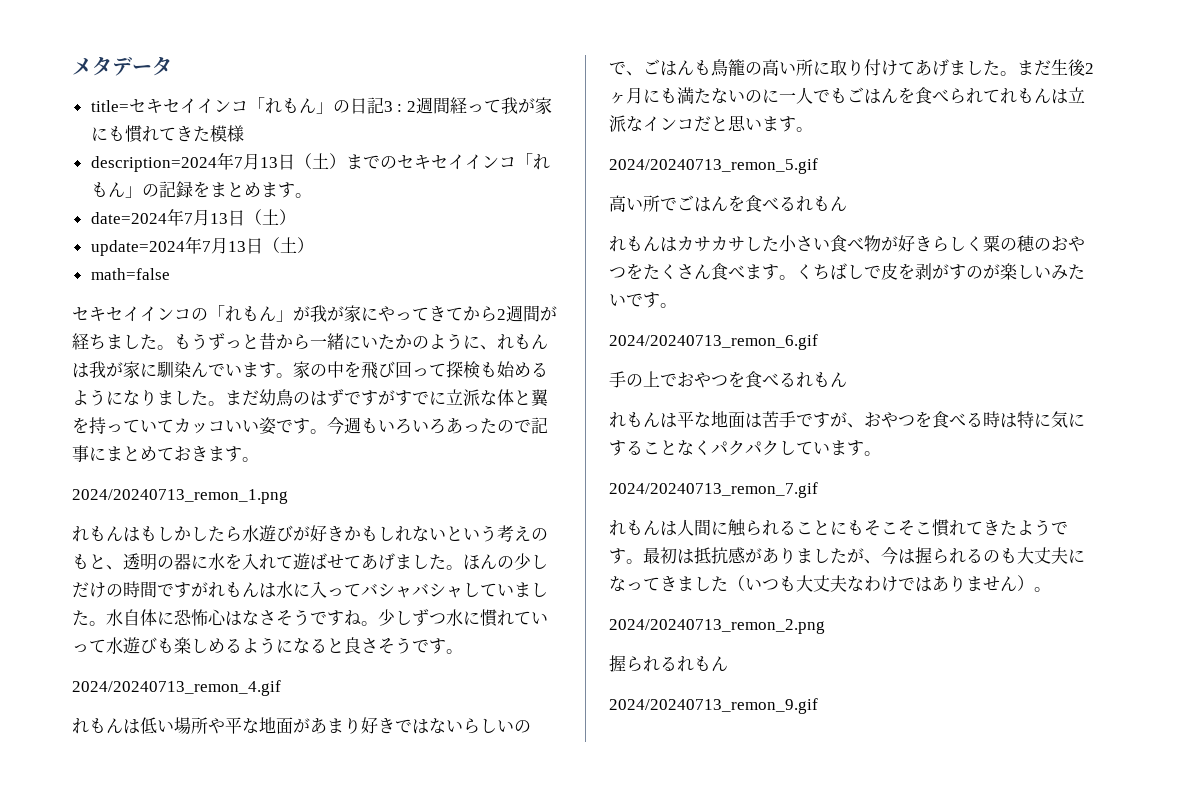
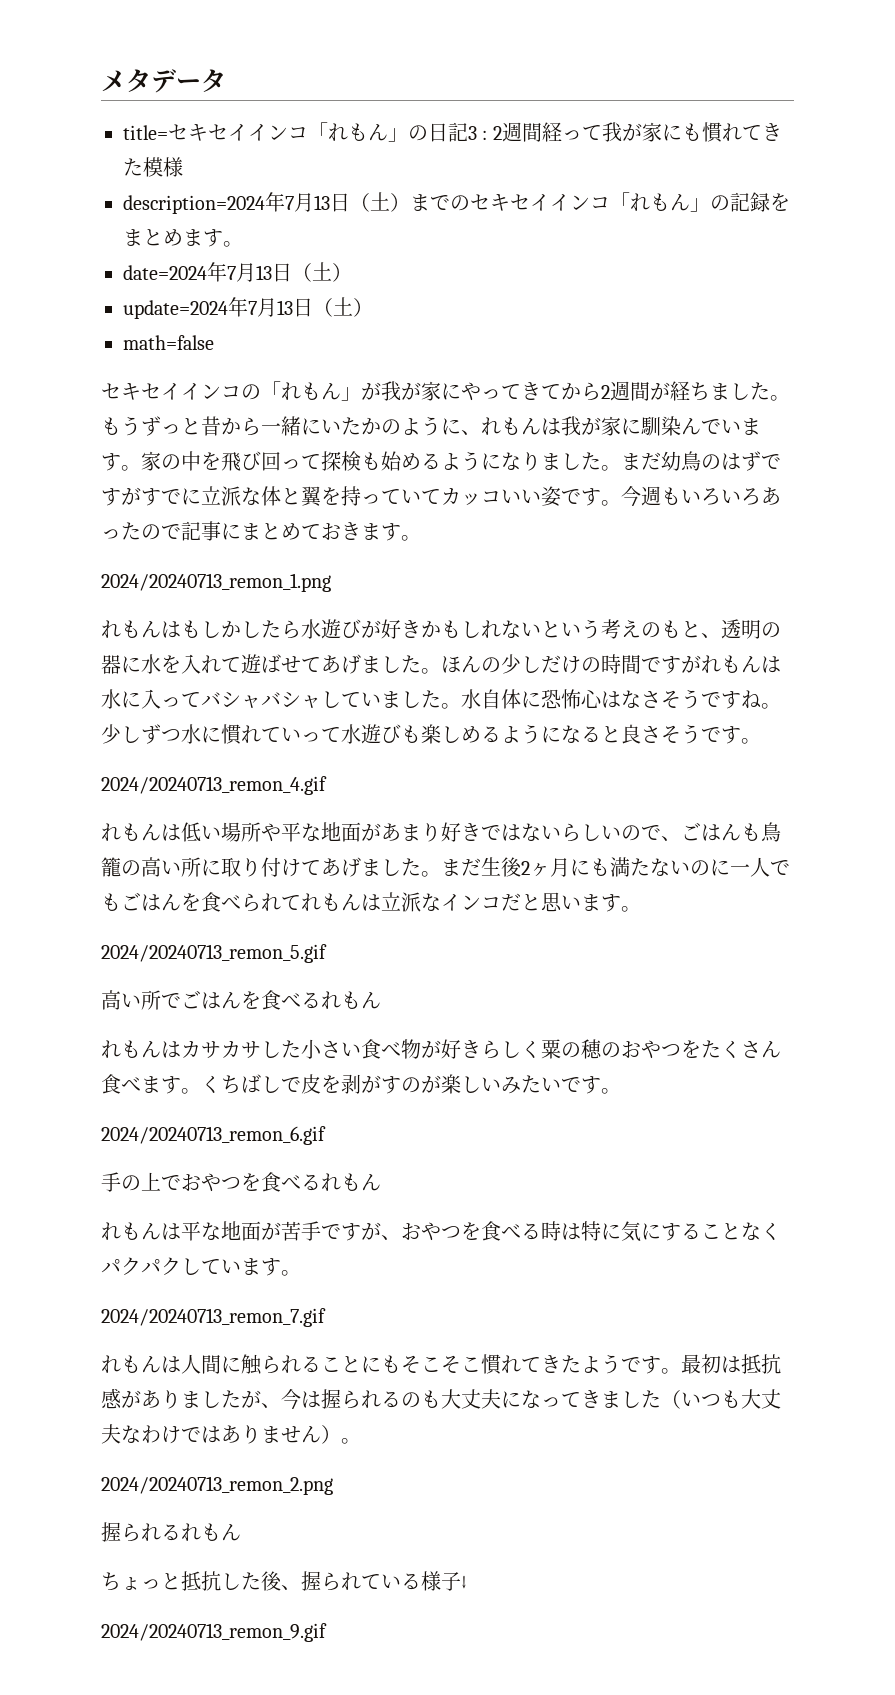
- れもんは平な地面は苦手ですが、おやつを食べる時は特に気にすることなくパクパクしています。
+ れもんは平な地面が苦手ですが、おやつを食べる時は特に気にすることなくパクパクしています。
+ ちょっと抵抗した後、握られている様子↓

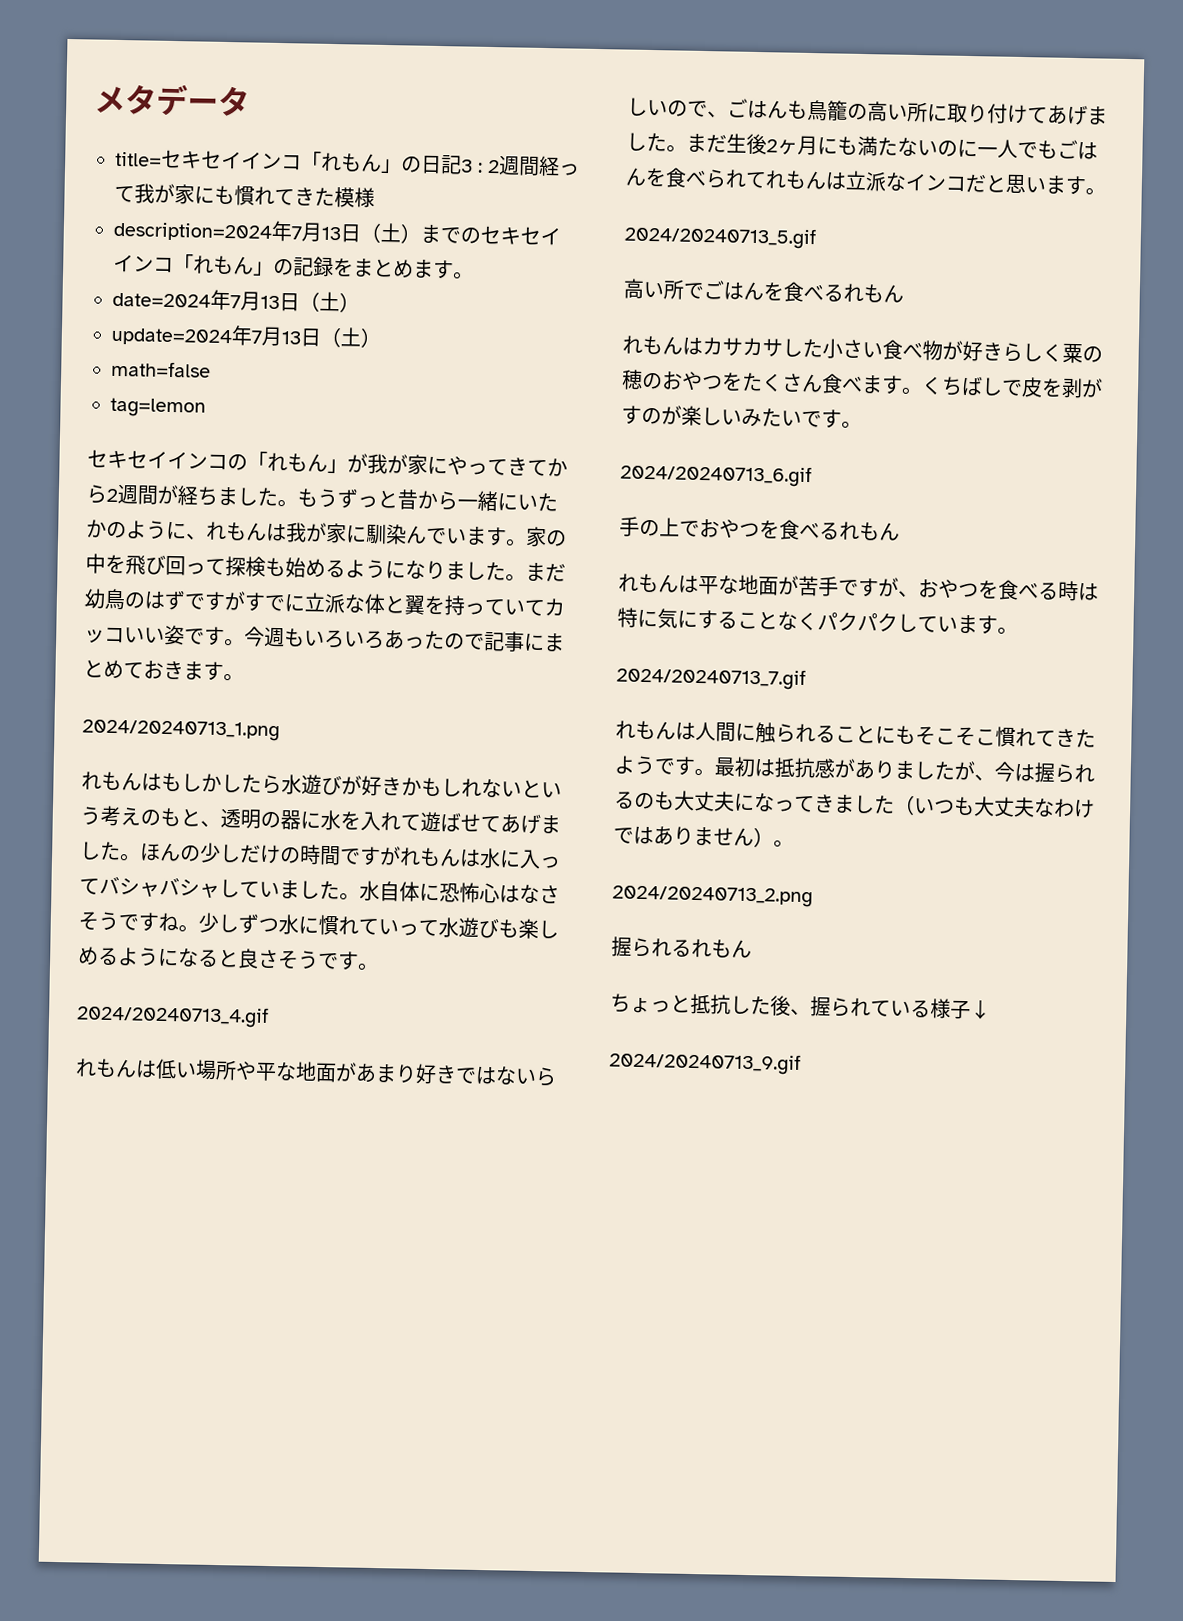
+ tag=lemon
- 2024/20240713_remon_1.png
+ 2024/20240713_1.png
- 2024/20240713_remon_4.gif
+ 2024/20240713_4.gif
- 2024/20240713_remon_5.gif
+ 2024/20240713_5.gif
- 2024/20240713_remon_6.gif
+ 2024/20240713_6.gif
- 2024/20240713_remon_7.gif
+ 2024/20240713_7.gif
- 2024/20240713_remon_2.png
+ 2024/20240713_2.png
- 2024/20240713_remon_9.gif
+ 2024/20240713_9.gif

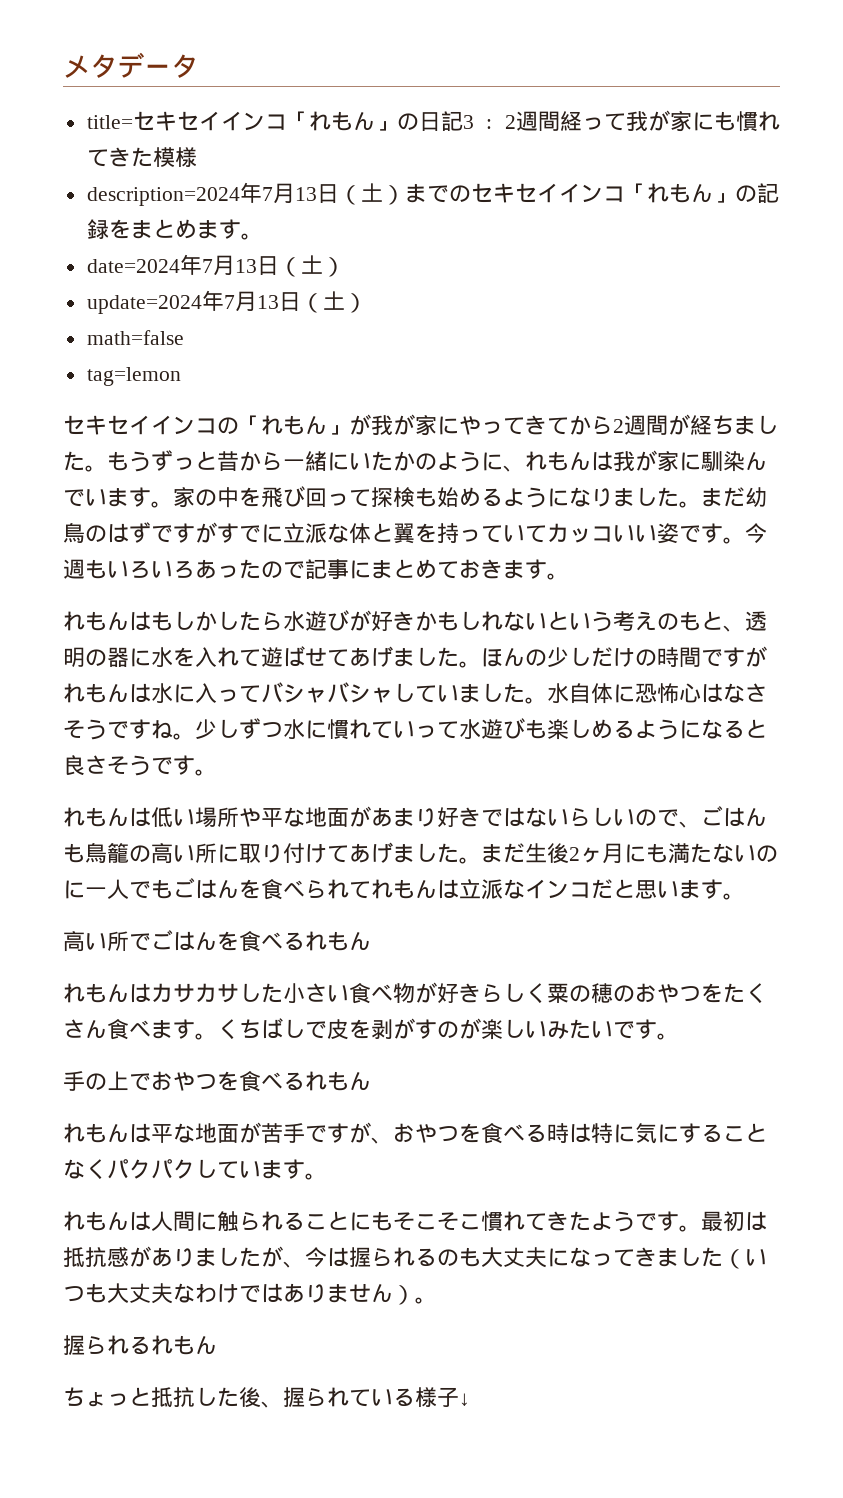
- 2024/20240713_1.png
- 2024/20240713_4.gif
- 2024/20240713_5.gif
- 2024/20240713_6.gif
- 2024/20240713_7.gif
- 2024/20240713_2.png
- 2024/20240713_9.gif

